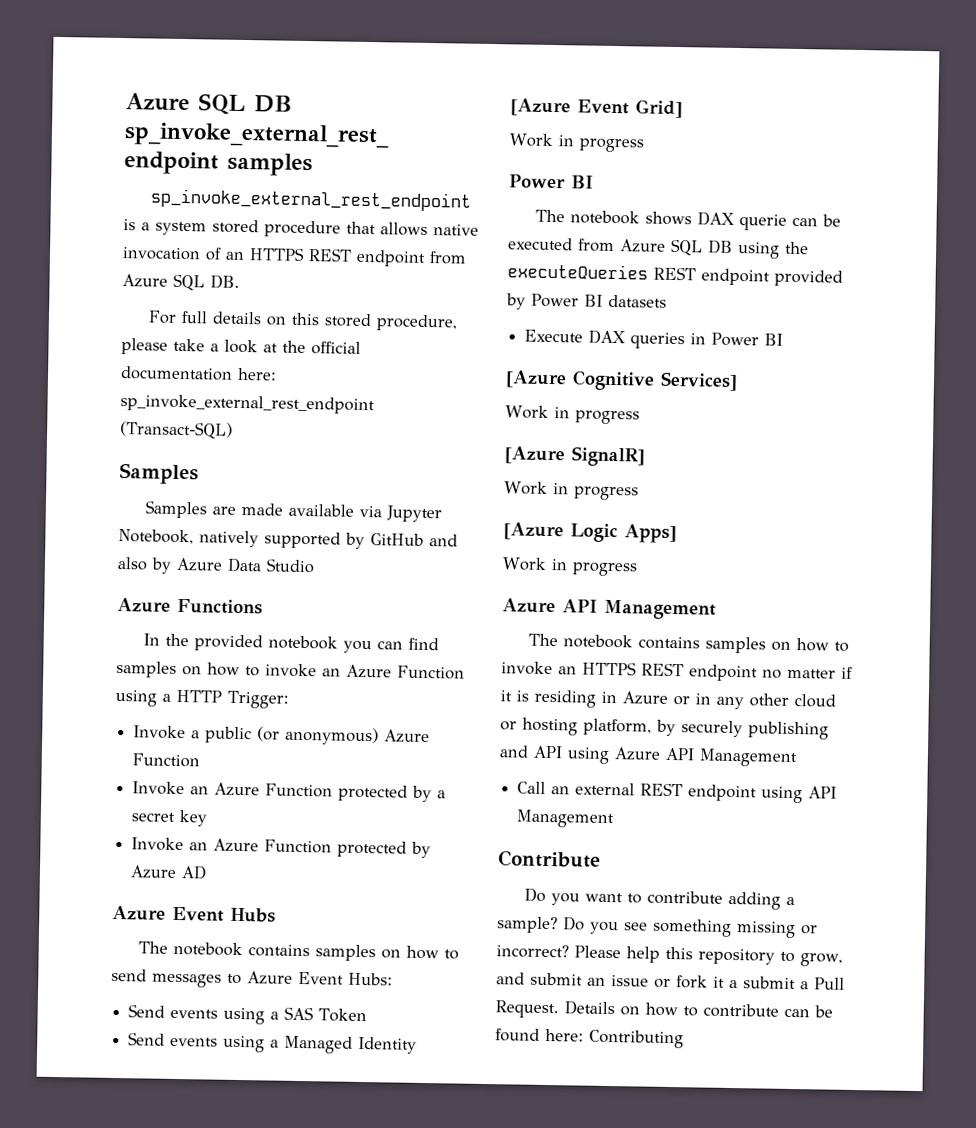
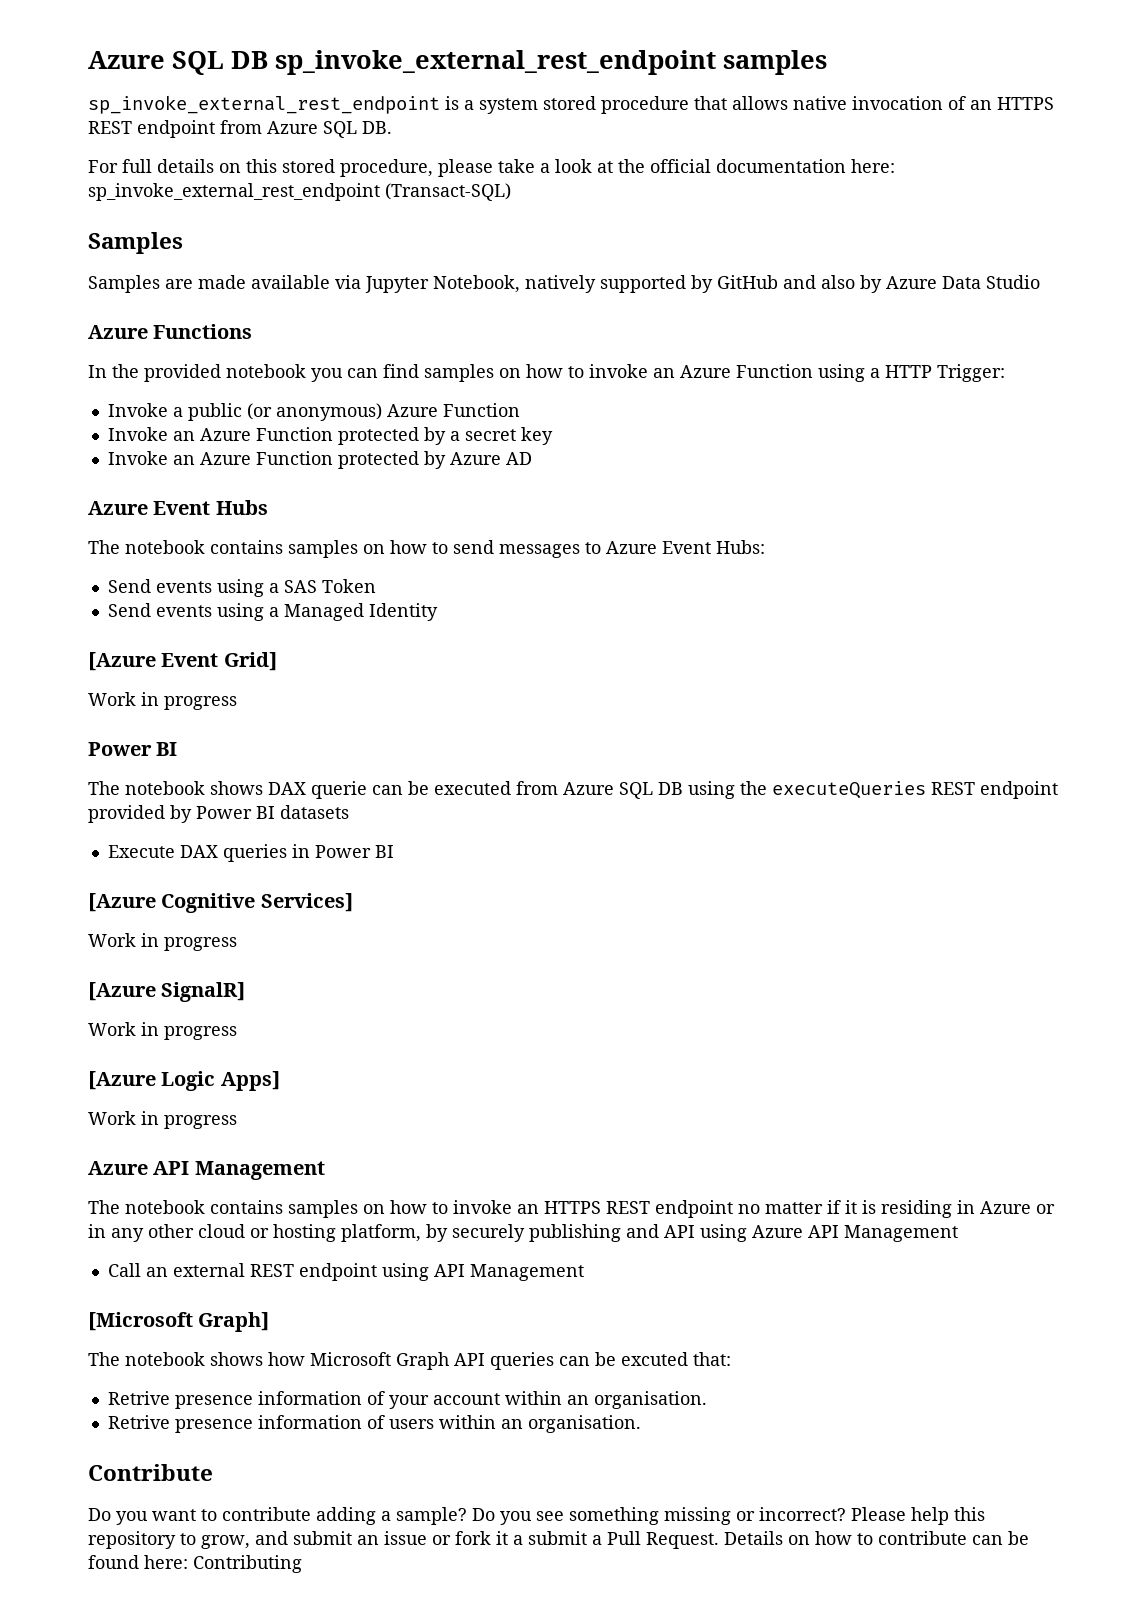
+ [Microsoft Graph]
+ The notebook shows how Microsoft Graph API queries can be excuted that:
+ Retrive presence information of your account within an organisation.
+ Retrive presence information of users within an organisation.

